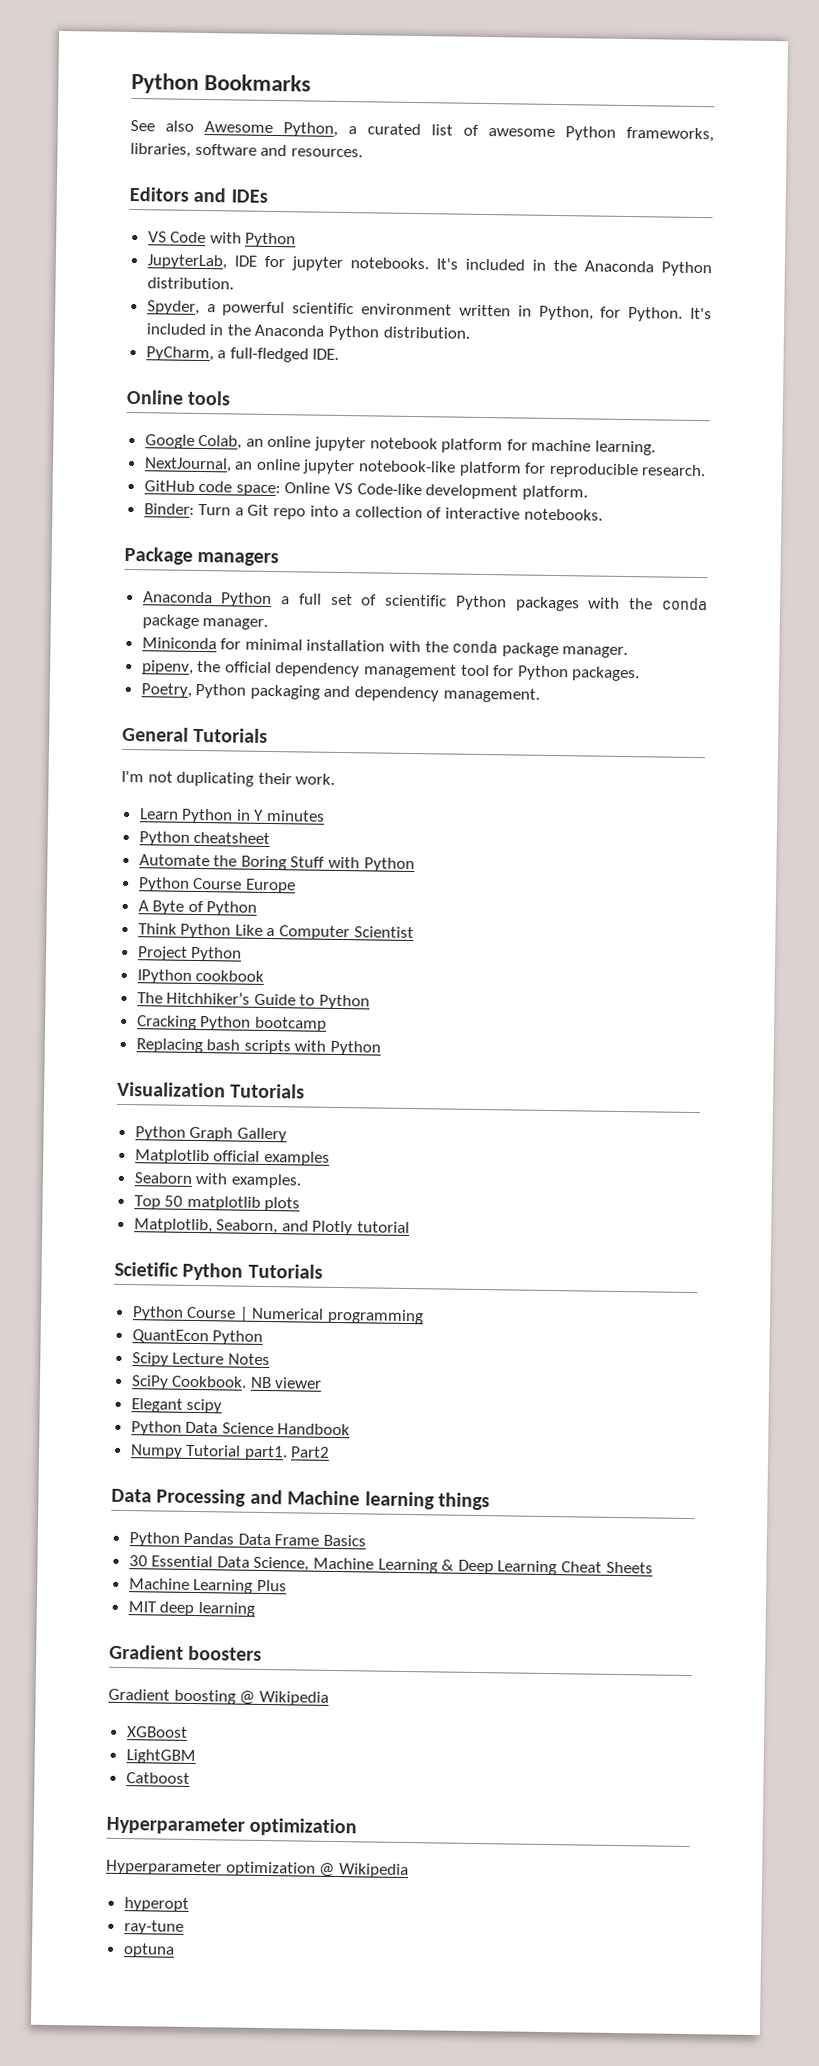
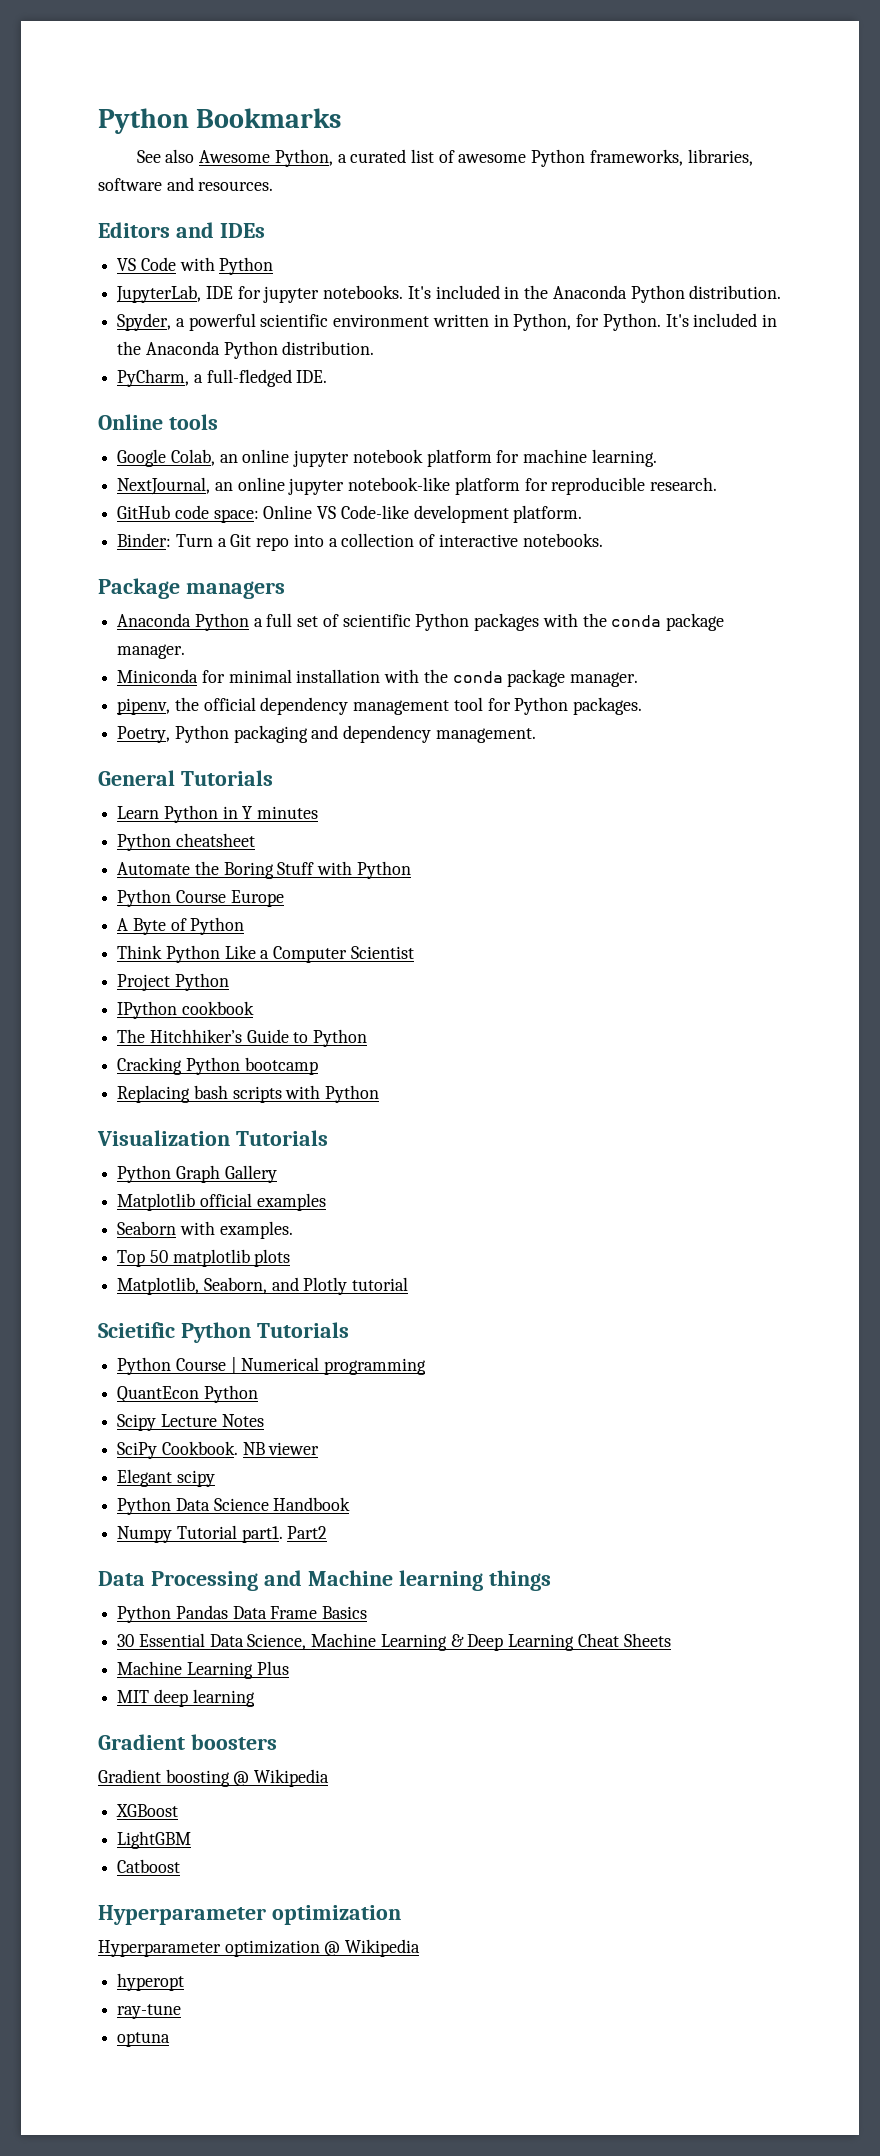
- I'm not duplicating their work.

